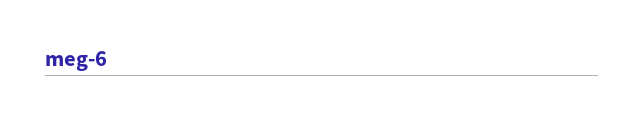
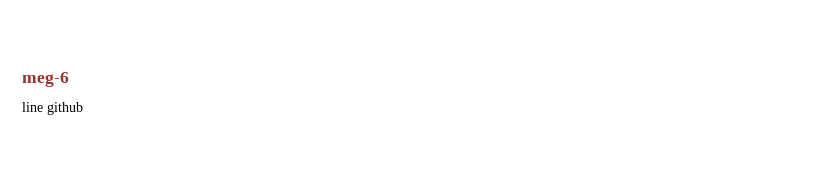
+ line github

